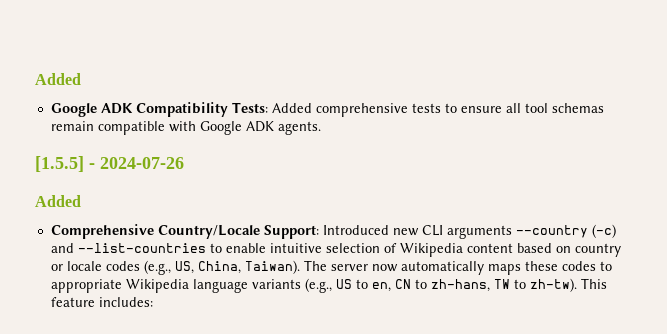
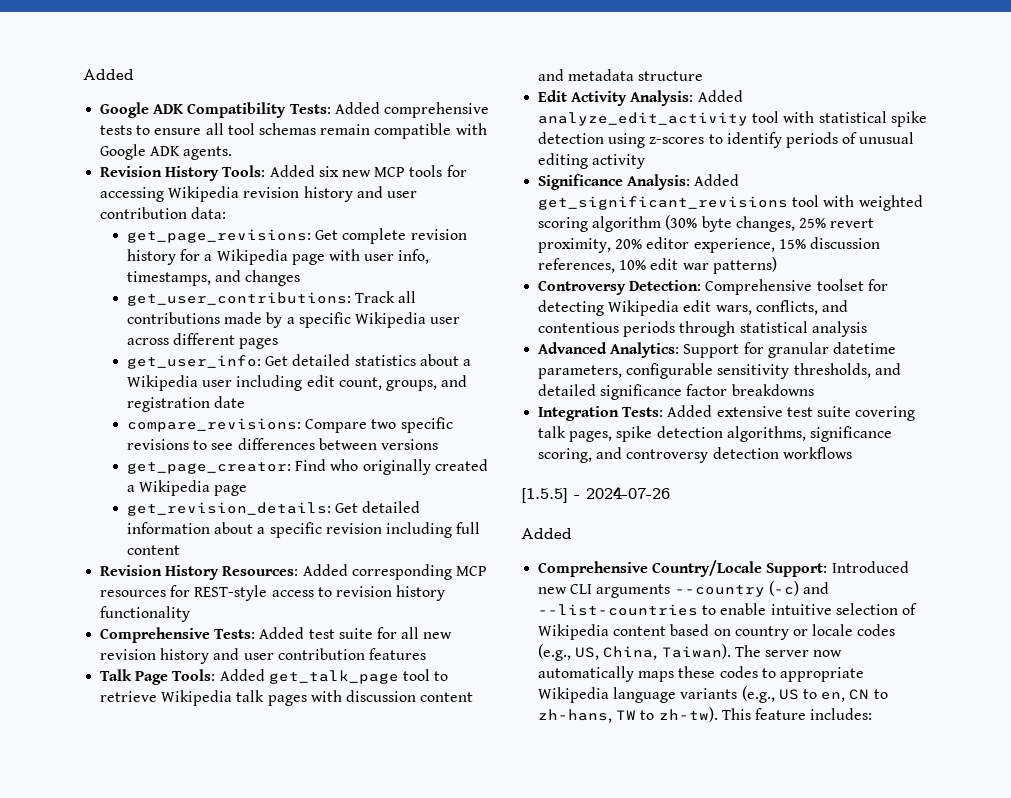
+ Revision History Tools: Added six new MCP tools for accessing Wikipedia revision history and user contribution data:
+ get_page_revisions: Get complete revision history for a Wikipedia page with user info, timestamps, and changes
+ get_user_contributions: Track all contributions made by a specific Wikipedia user across different pages
+ get_user_info: Get detailed statistics about a Wikipedia user including edit count, groups, and registration date
+ compare_revisions: Compare two specific revisions to see differences between versions
+ get_page_creator: Find who originally created a Wikipedia page
+ get_revision_details: Get detailed information about a specific revision including full content
+ Revision History Resources: Added corresponding MCP resources for REST-style access to revision history functionality
+ Comprehensive Tests: Added test suite for all new revision history and user contribution features
+ Talk Page Tools: Added get_talk_page tool to retrieve Wikipedia talk pages with discussion content and metadata structure
+ Edit Activity Analysis: Added analyze_edit_activity tool with statistical spike detection using z-scores to identify periods of unusual editing activity
+ Significance Analysis: Added get_significant_revisions tool with weighted scoring algorithm (30% byte changes, 25% revert proximity, 20% editor experience, 15% discussion references, 10% edit war patterns)
+ Controversy Detection: Comprehensive toolset for detecting Wikipedia edit wars, conflicts, and contentious periods through statistical analysis
+ Advanced Analytics: Support for granular datetime parameters, configurable sensitivity thresholds, and detailed significance factor breakdowns
+ Integration Tests: Added extensive test suite covering talk pages, spike detection algorithms, significance scoring, and controversy detection workflows

